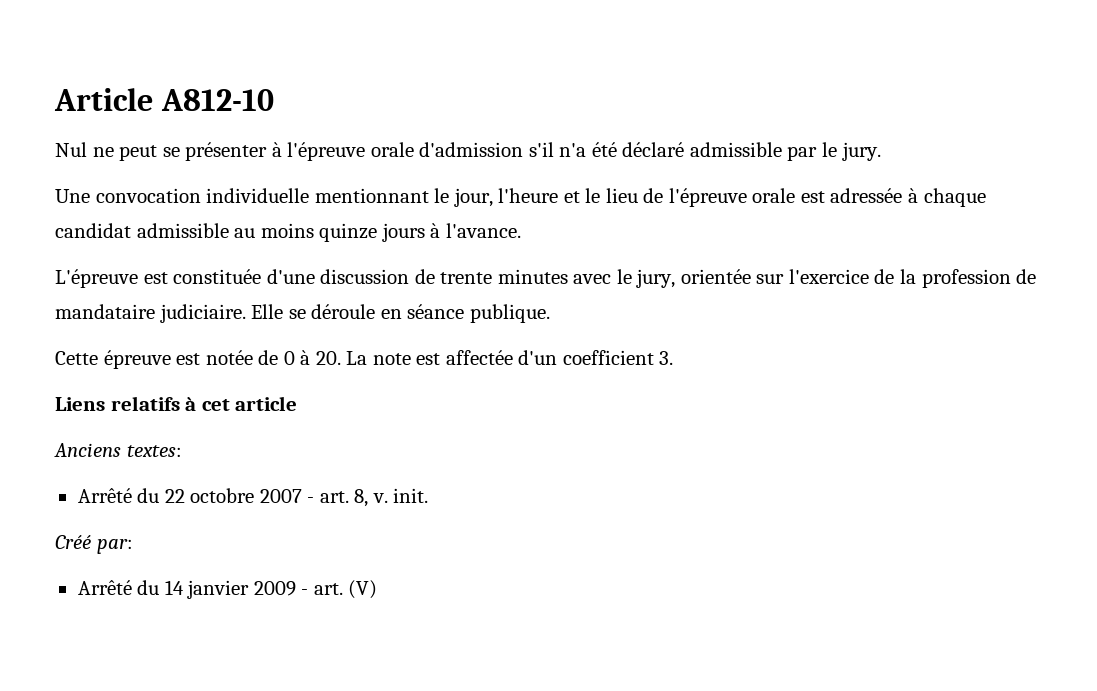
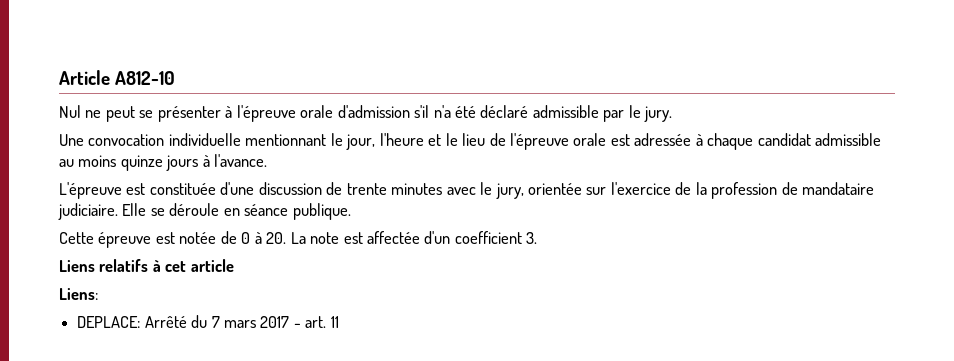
- Anciens textes:
- Arrêté du 22 octobre 2007 - art. 8, v. init.
- Créé par:
- Arrêté du 14 janvier 2009 - art. (V)
+ Liens:
+ DEPLACE: Arrêté du 7 mars 2017 - art. 11

